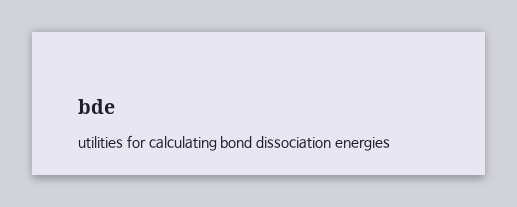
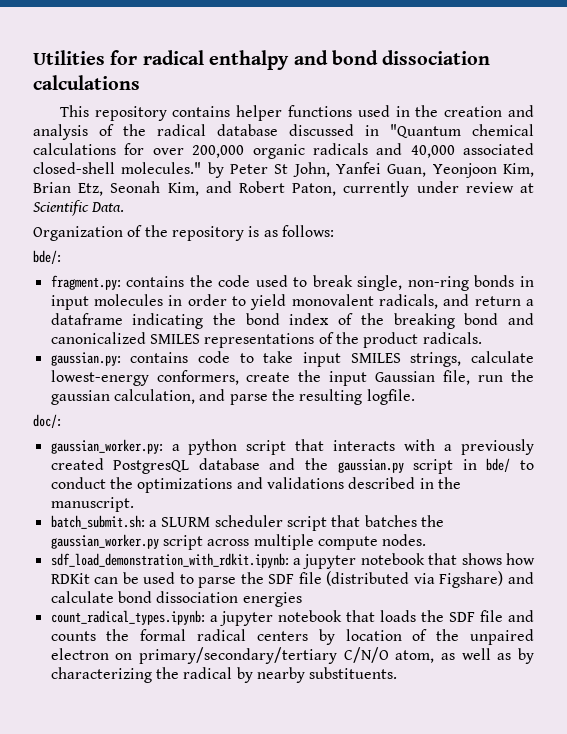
- bde
- utilities for calculating bond dissociation energies
+ Utilities for radical enthalpy and bond dissociation calculations
+ This repository contains helper functions used in the creation and analysis of the radical database discussed in "Quantum chemical calculations for over 200,000 organic radicals and 40,000 associated closed-shell molecules." by Peter St John, Yanfei Guan, Yeonjoon Kim, Brian Etz, Seonah Kim, and Robert Paton, currently under review at Scientific Data.
+ Organization of the repository is as follows:
+ bde/:
+ fragment.py: contains the code used to break single, non-ring bonds in input molecules in order to yield monovalent radicals, and return a dataframe indicating the bond index of the breaking bond and canonicalized SMILES representations of the product radicals.
+ gaussian.py: contains code to take input SMILES strings, calculate lowest-energy conformers, create the input Gaussian file, run the gaussian calculation, and parse the resulting logfile.
+ doc/:
+ gaussian_worker.py: a python script that interacts with a previously created PostgresQL database and the gaussian.py script in bde/ to conduct the optimizations and validations described in the manuscript.
+ batch_submit.sh: a SLURM scheduler script that batches the gaussian_worker.py script across multiple compute nodes.
+ sdf_load_demonstration_with_rdkit.ipynb: a jupyter notebook that shows how RDKit can be used to parse the SDF file (distributed via Figshare) and calculate bond dissociation energies
+ count_radical_types.ipynb: a jupyter notebook that loads the SDF file and counts the formal radical centers by location of the unpaired electron on primary/secondary/tertiary C/N/O atom, as well as by characterizing the radical by nearby substituents.

